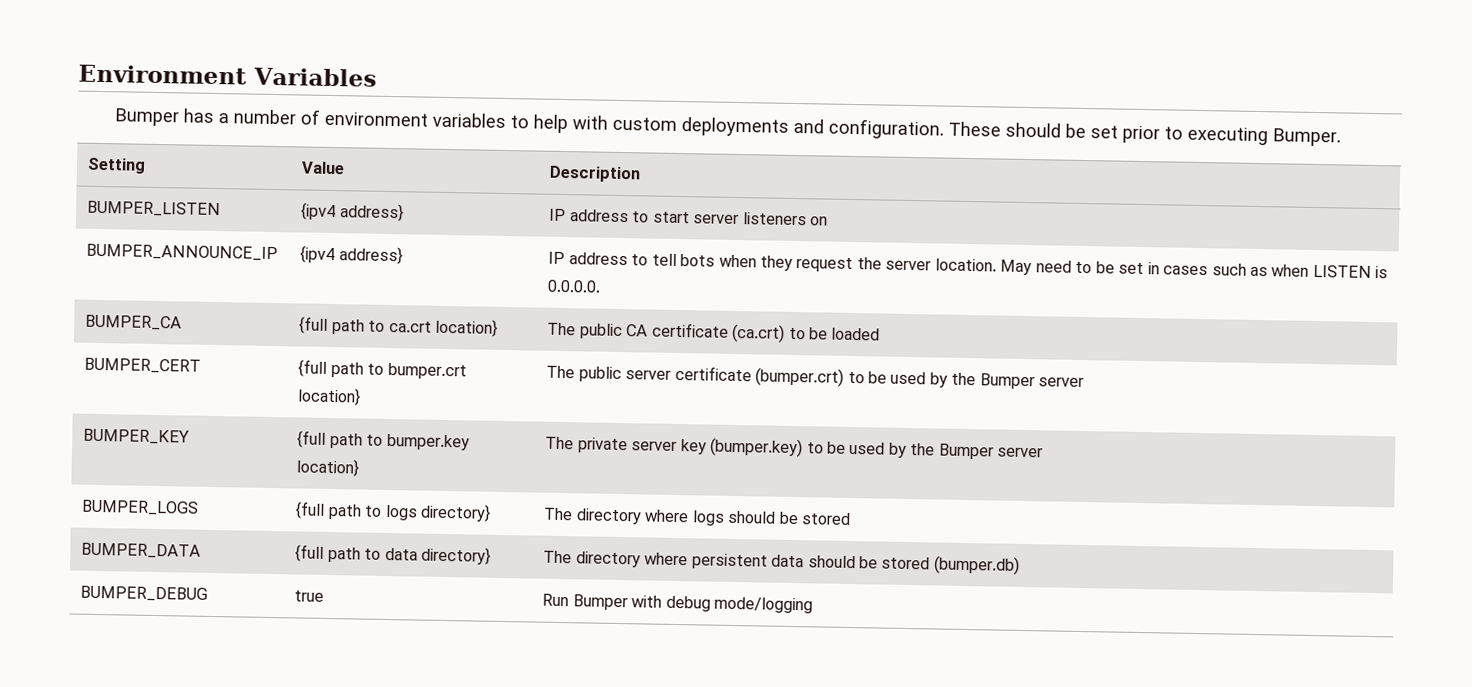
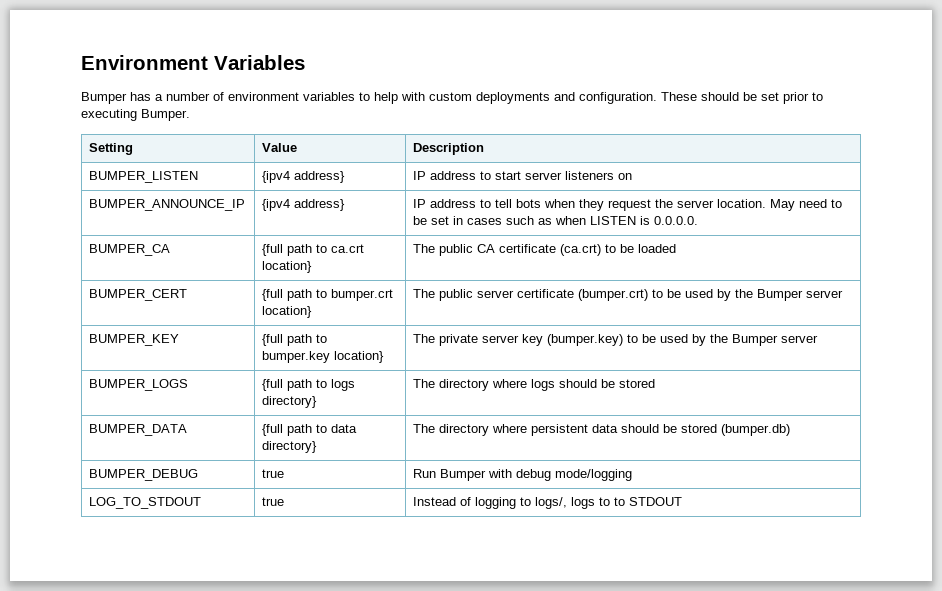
+ LOG_TO_STDOUT | true | Instead of logging to logs/, logs to to STDOUT

